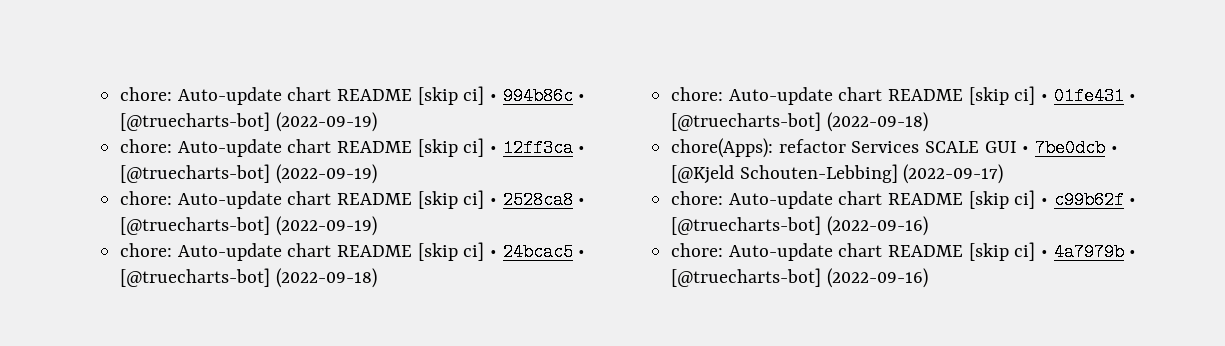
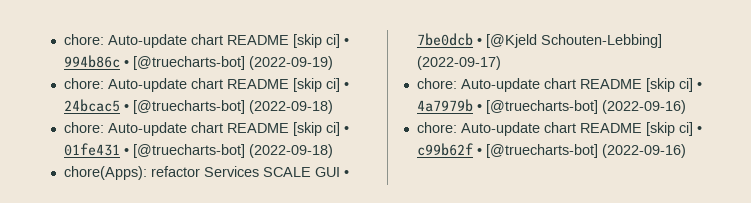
- chore: Auto-update chart README [skip ci] • 12ff3ca • [@truecharts-bot] (2022-09-19)
- chore: Auto-update chart README [skip ci] • 2528ca8 • [@truecharts-bot] (2022-09-19)
- chore: Auto-update chart README [skip ci] • c99b62f • [@truecharts-bot] (2022-09-16)
+ chore: Auto-update chart README [skip ci] • 4a7979b • [@truecharts-bot] (2022-09-16)
- chore: Auto-update chart README [skip ci] • 4a7979b • [@truecharts-bot] (2022-09-16)
+ chore: Auto-update chart README [skip ci] • c99b62f • [@truecharts-bot] (2022-09-16)

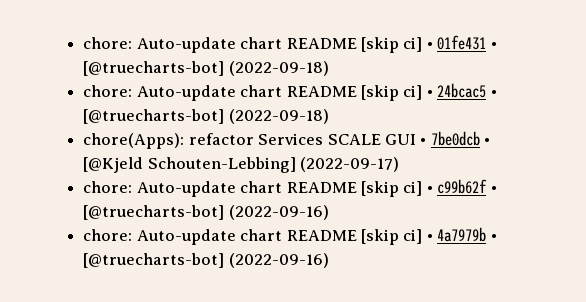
- chore: Auto-update chart README [skip ci] • 994b86c • [@truecharts-bot] (2022-09-19)
- chore: Auto-update chart README [skip ci] • 24bcac5 • [@truecharts-bot] (2022-09-18)
+ chore: Auto-update chart README [skip ci] • 01fe431 • [@truecharts-bot] (2022-09-18)
- chore: Auto-update chart README [skip ci] • 01fe431 • [@truecharts-bot] (2022-09-18)
+ chore: Auto-update chart README [skip ci] • 24bcac5 • [@truecharts-bot] (2022-09-18)
- chore: Auto-update chart README [skip ci] • 4a7979b • [@truecharts-bot] (2022-09-16)
+ chore: Auto-update chart README [skip ci] • c99b62f • [@truecharts-bot] (2022-09-16)
- chore: Auto-update chart README [skip ci] • c99b62f • [@truecharts-bot] (2022-09-16)
+ chore: Auto-update chart README [skip ci] • 4a7979b • [@truecharts-bot] (2022-09-16)

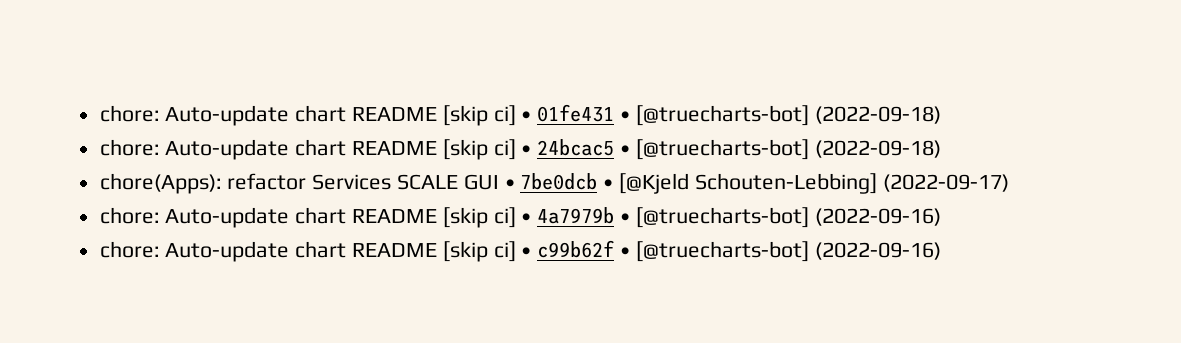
- chore: Auto-update chart README [skip ci] • c99b62f • [@truecharts-bot] (2022-09-16)
+ chore: Auto-update chart README [skip ci] • 4a7979b • [@truecharts-bot] (2022-09-16)
- chore: Auto-update chart README [skip ci] • 4a7979b • [@truecharts-bot] (2022-09-16)
+ chore: Auto-update chart README [skip ci] • c99b62f • [@truecharts-bot] (2022-09-16)

